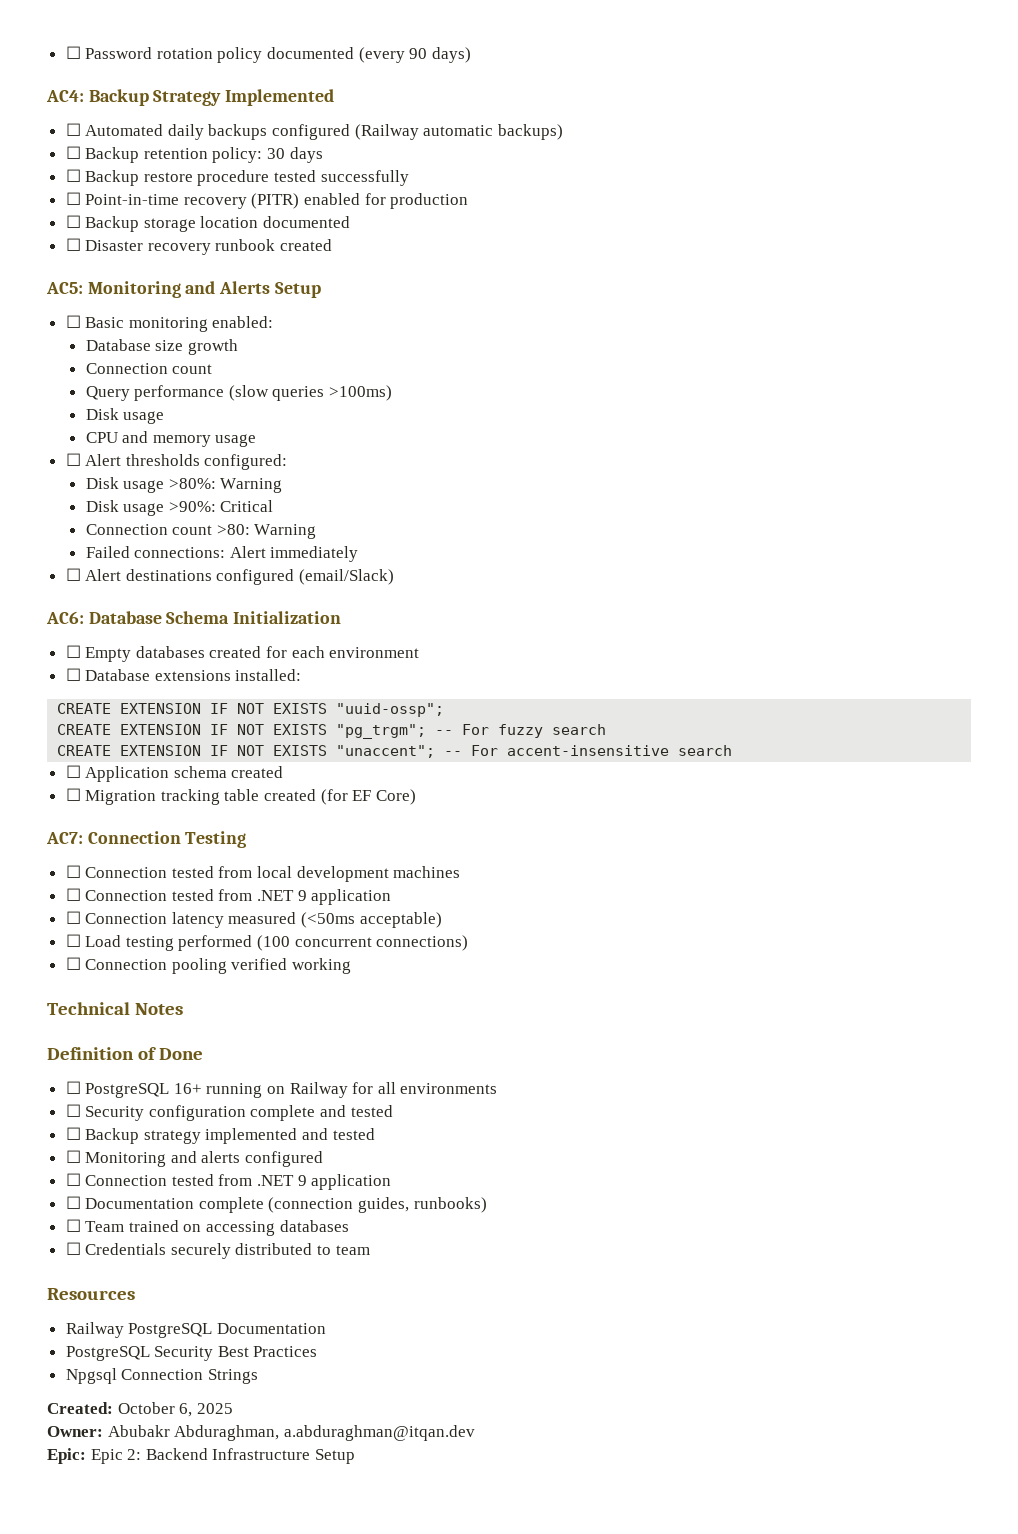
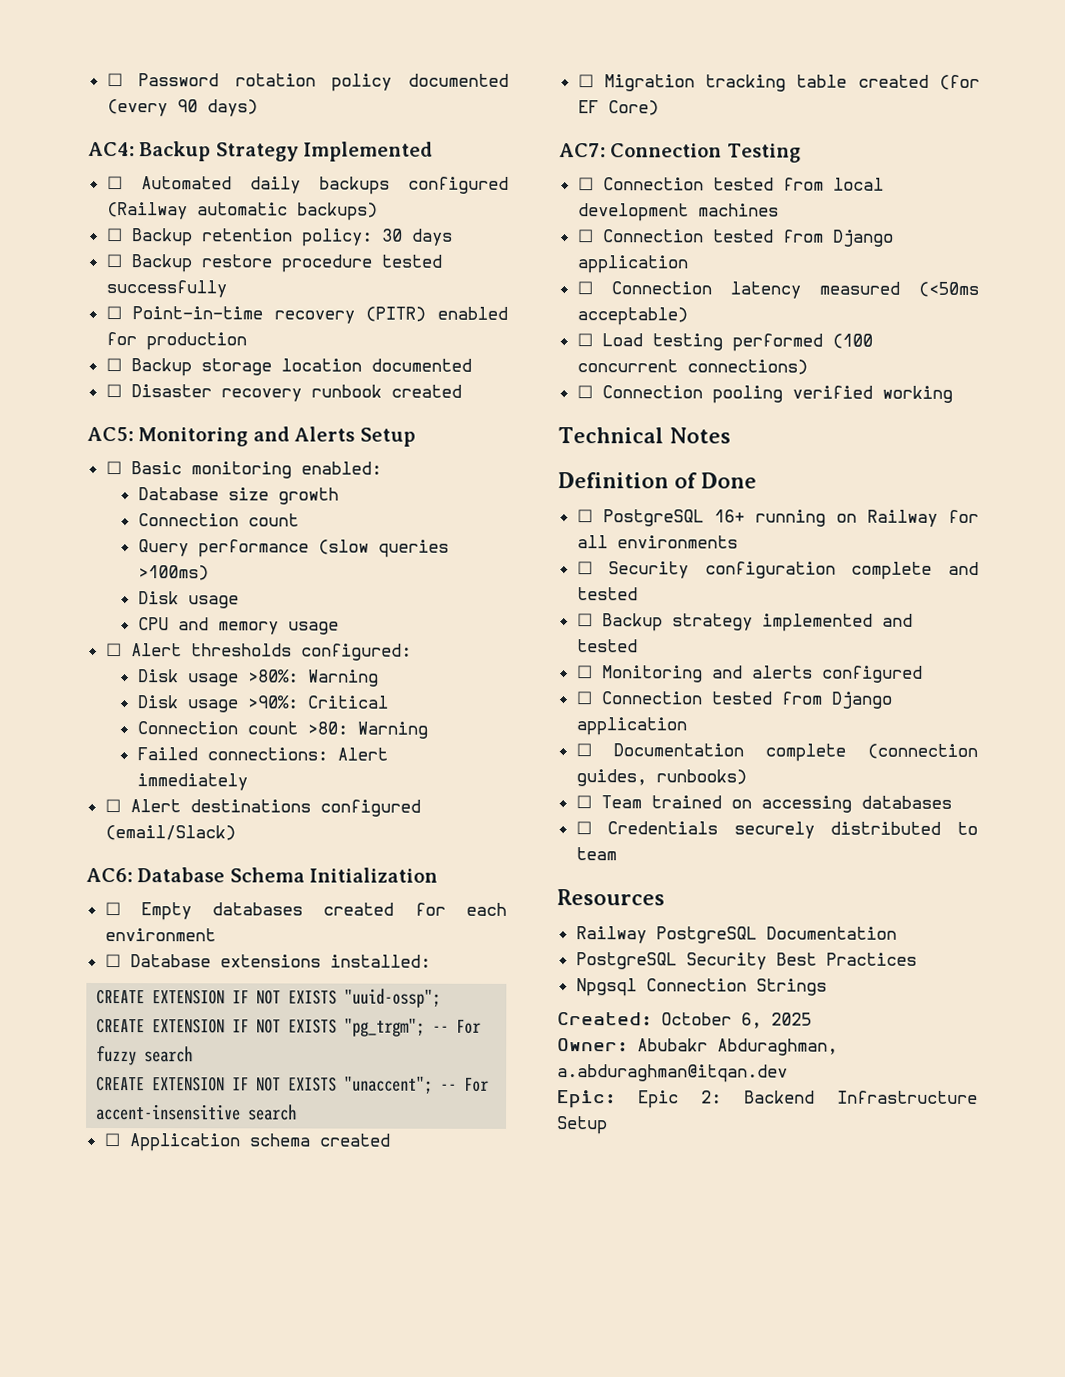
  ☐ Connection tested from local development machines
- ☐ Connection tested from .NET 9 application
+ ☐ Connection tested from Django application
  ☐ Monitoring and alerts configured
- ☐ Connection tested from .NET 9 application
+ ☐ Connection tested from Django application

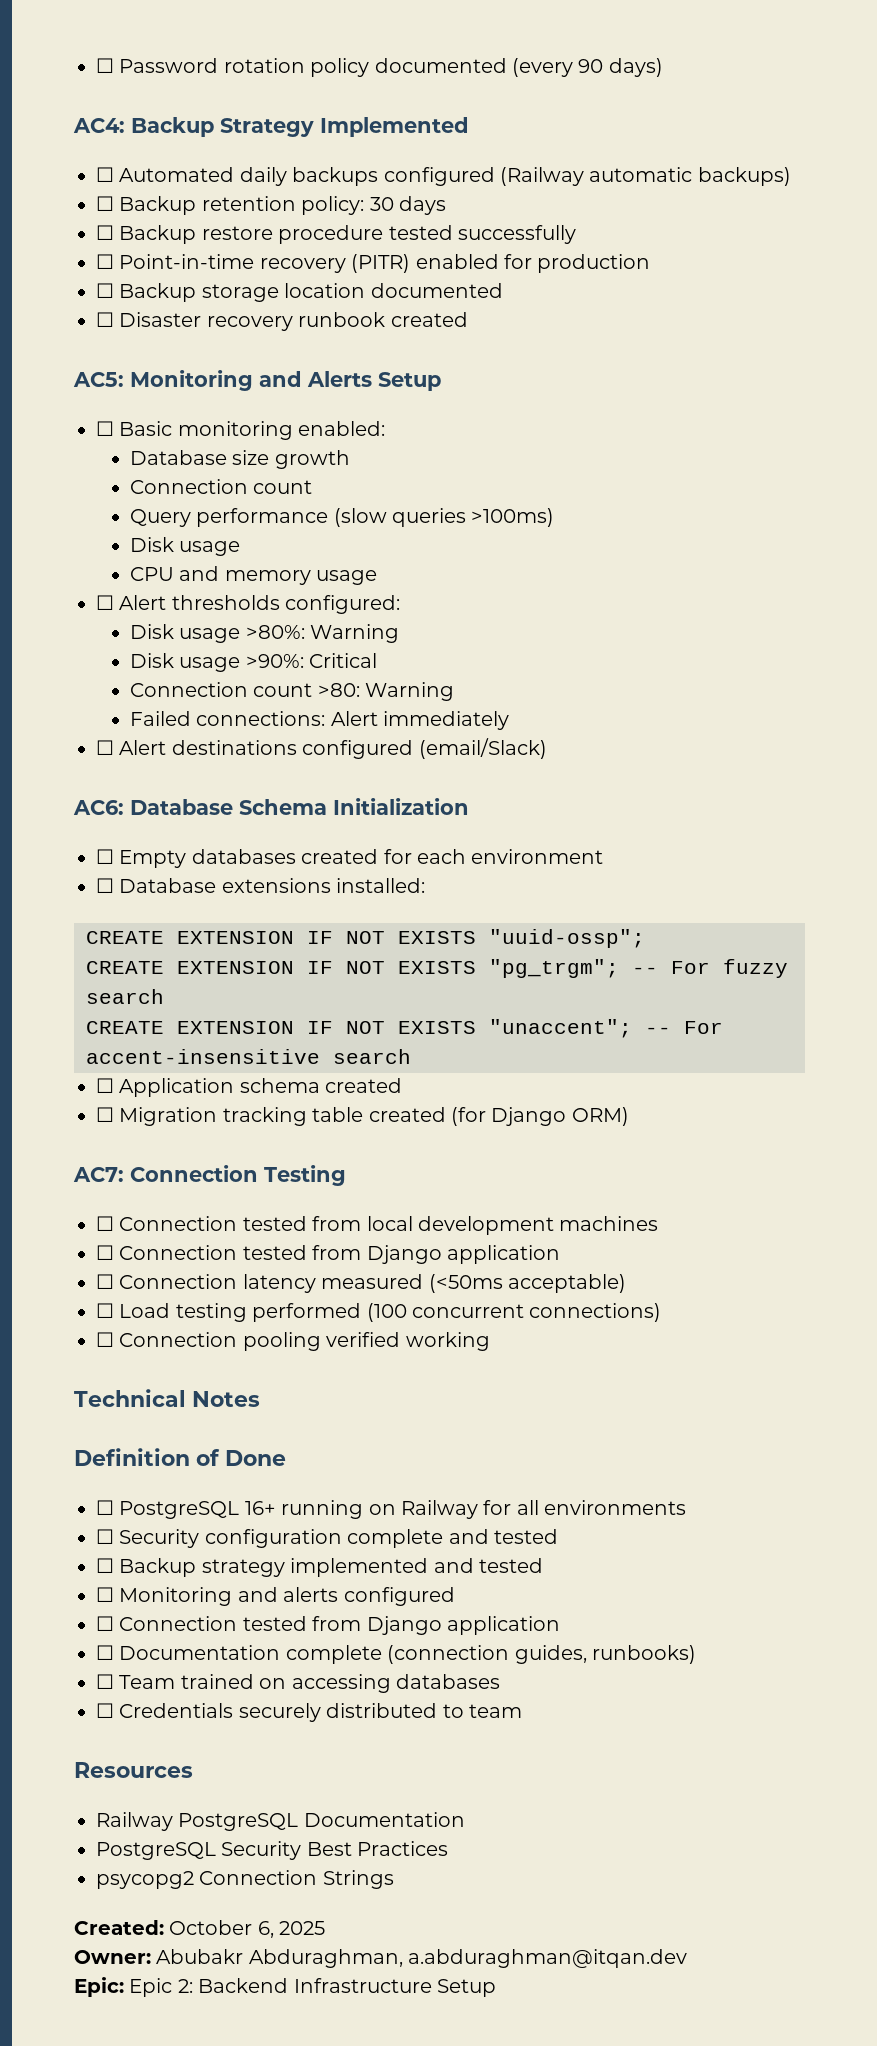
- ☐ Migration tracking table created (for EF Core)
+ ☐ Migration tracking table created (for Django ORM)
- Npgsql Connection Strings
+ psycopg2 Connection Strings

